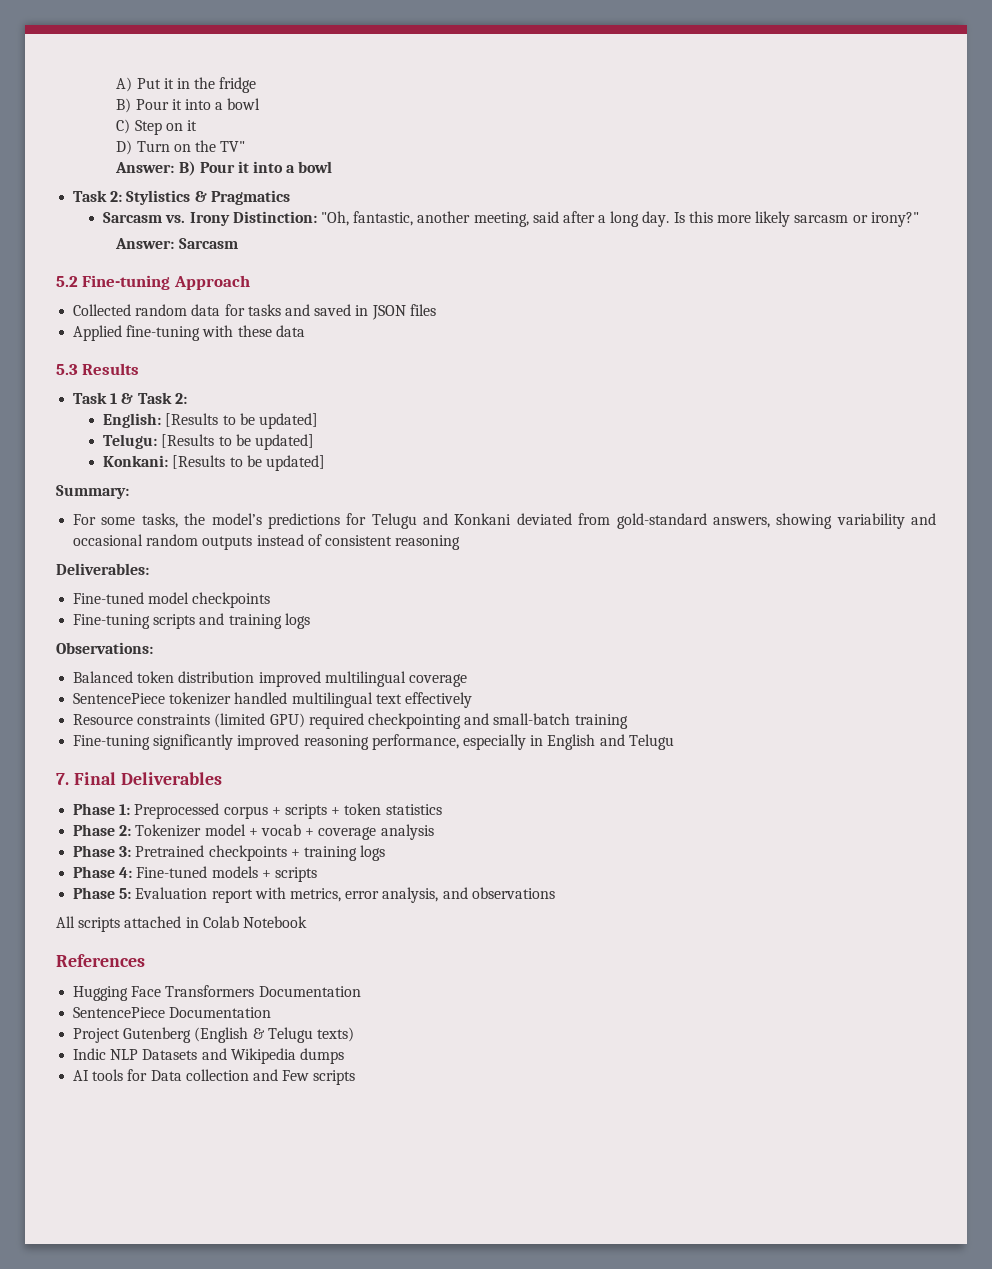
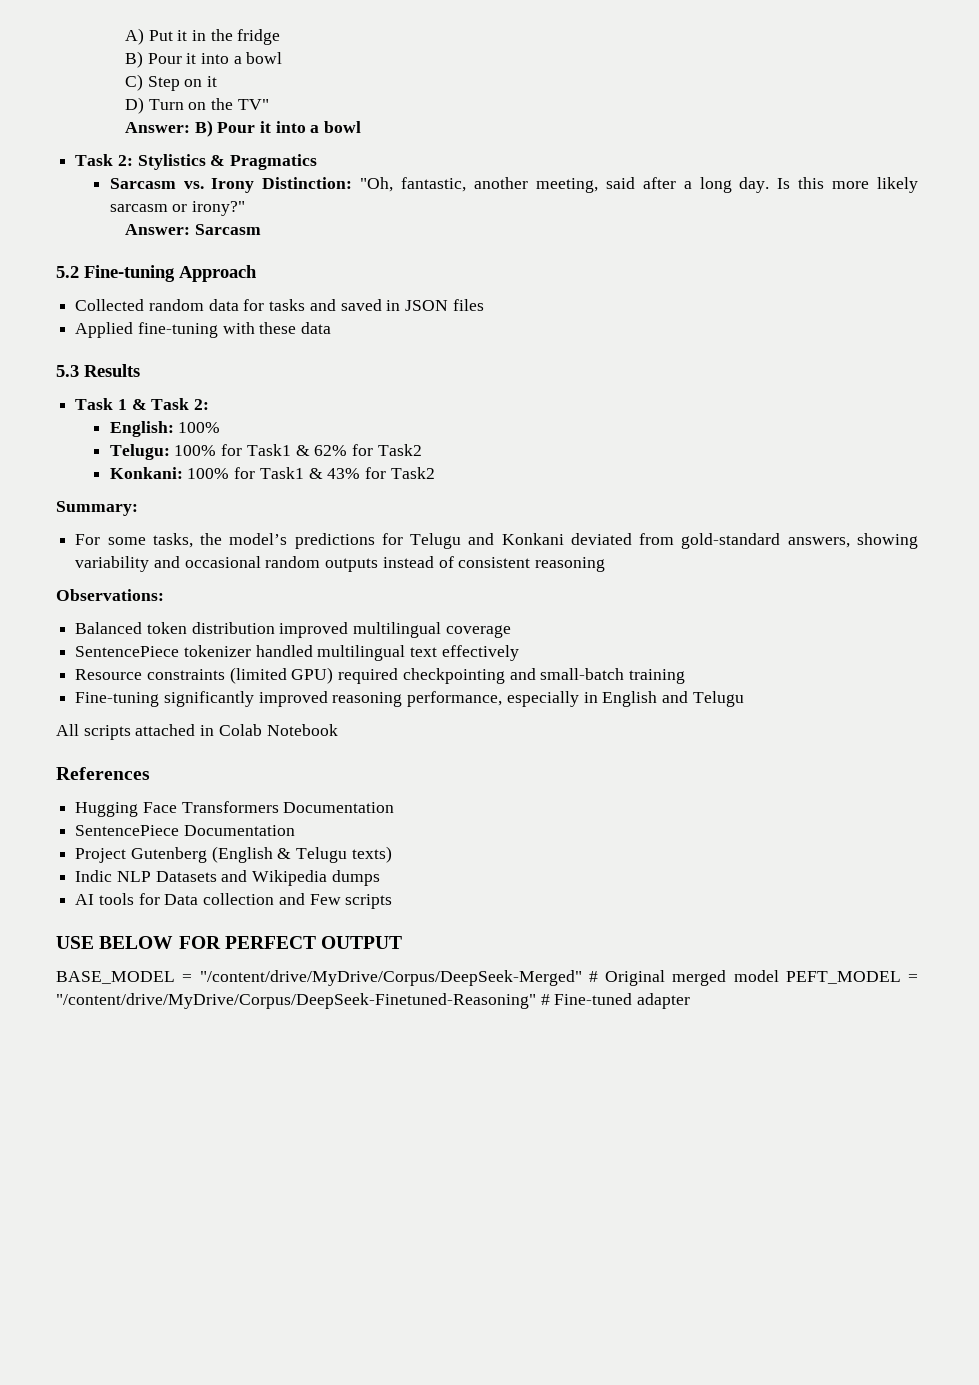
- English: [Results to be updated]
- Telugu: [Results to be updated]
- Konkani: [Results to be updated]
+ English: 100%
+ Telugu: 100% for Task1 & 62% for Task2
+ Konkani: 100% for Task1 & 43% for Task2
- Deliverables:
- Fine-tuned model checkpoints
- Fine-tuning scripts and training logs
- 7. Final Deliverables
- Phase 1: Preprocessed corpus + scripts + token statistics
- Phase 2: Tokenizer model + vocab + coverage analysis
- Phase 3: Pretrained checkpoints + training logs
- Phase 4: Fine-tuned models + scripts
- Phase 5: Evaluation report with metrics, error analysis, and observations
+ USE BELOW FOR PERFECT OUTPUT
+ BASE_MODEL = "/content/drive/MyDrive/Corpus/DeepSeek-Merged" # Original merged model PEFT_MODEL = "/content/drive/MyDrive/Corpus/DeepSeek-Finetuned-Reasoning" # Fine-tuned adapter

